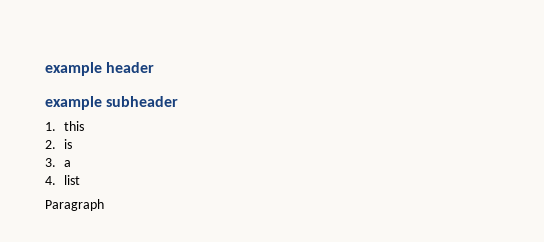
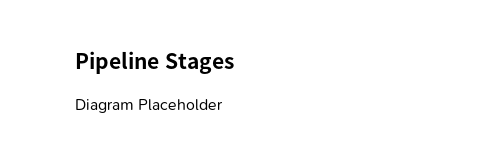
- example header
- example subheader
- 1. this
- 2. is
- 3. a
- 4. list
- Paragraph
+ Pipeline Stages
+ Diagram Placeholder

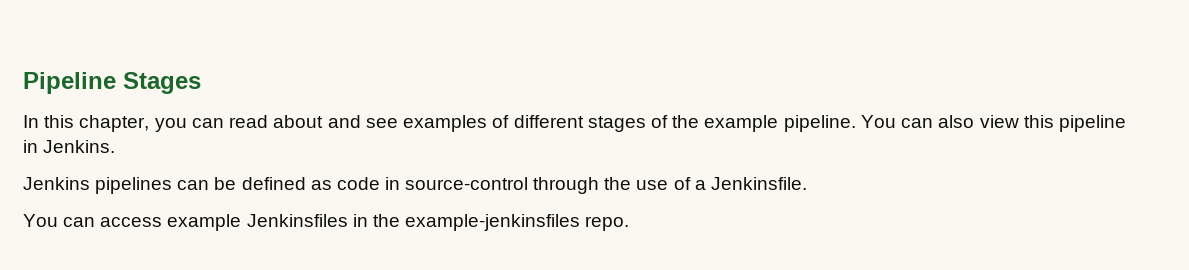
- Diagram Placeholder
+ In this chapter, you can read about and see examples of different stages of the example pipeline. You can also view this pipeline in Jenkins.
+ Jenkins pipelines can be defined as code in source-control through the use of a Jenkinsfile.
+ You can access example Jenkinsfiles in the example-jenkinsfiles repo.

